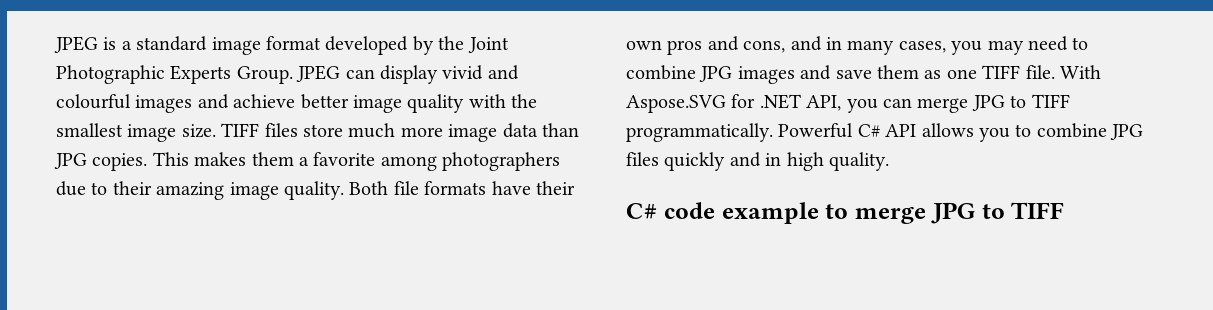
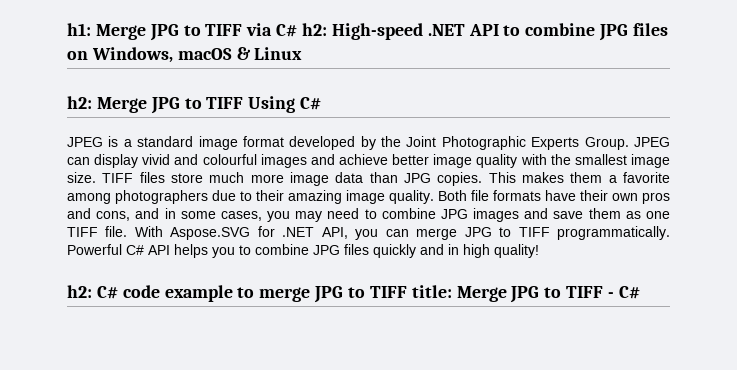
+ h1: Merge JPG to TIFF via C# h2: High-speed .NET API to combine JPG files on Windows, macOS & Linux
+ h2: Merge JPG to TIFF Using C#
- Both file formats have their own pros and cons, and in many cases, you may need to combine JPG images and save them as one TIFF file.
+ Both file formats have their own pros and cons, and in some cases, you may need to combine JPG images and save them as one TIFF file.
- Powerful C# API allows you to combine JPG files quickly and in high quality.
- C# code example to merge JPG to TIFF
+ Powerful C# API helps you to combine JPG files quickly and in high quality!
+ h2: C# code example to merge JPG to TIFF title: Merge JPG to TIFF - C#

